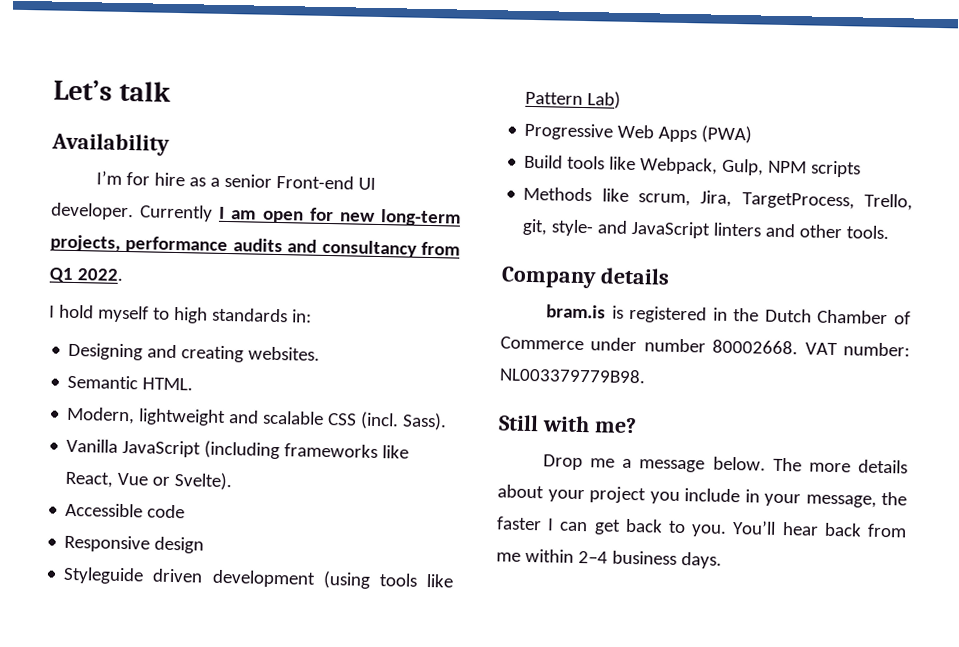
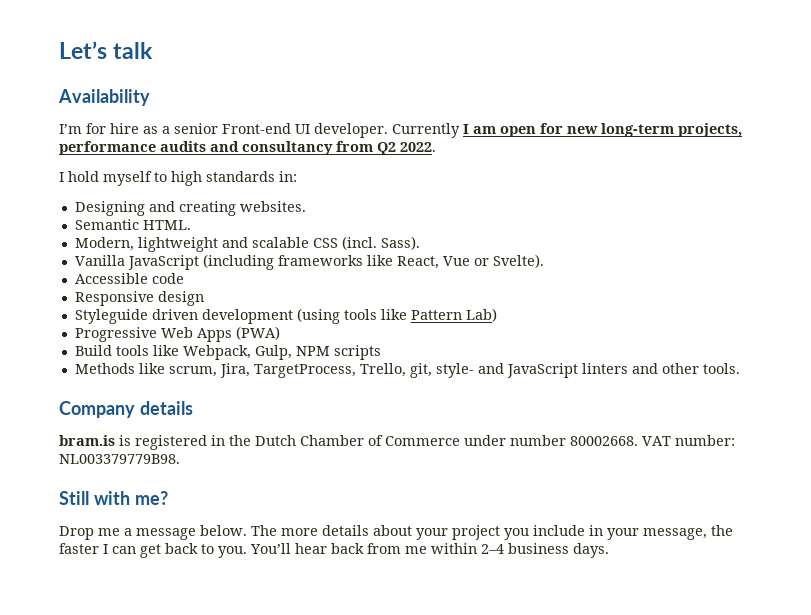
- Currently I am open for new long-term projects, performance audits and consultancy from Q1 2022.
+ Currently I am open for new long-term projects, performance audits and consultancy from Q2 2022.

